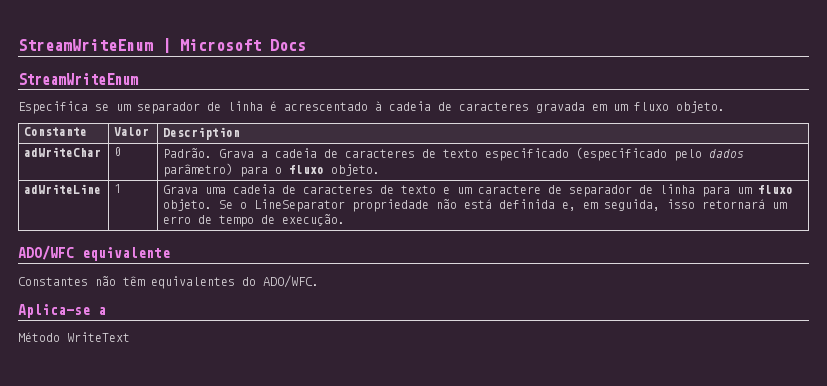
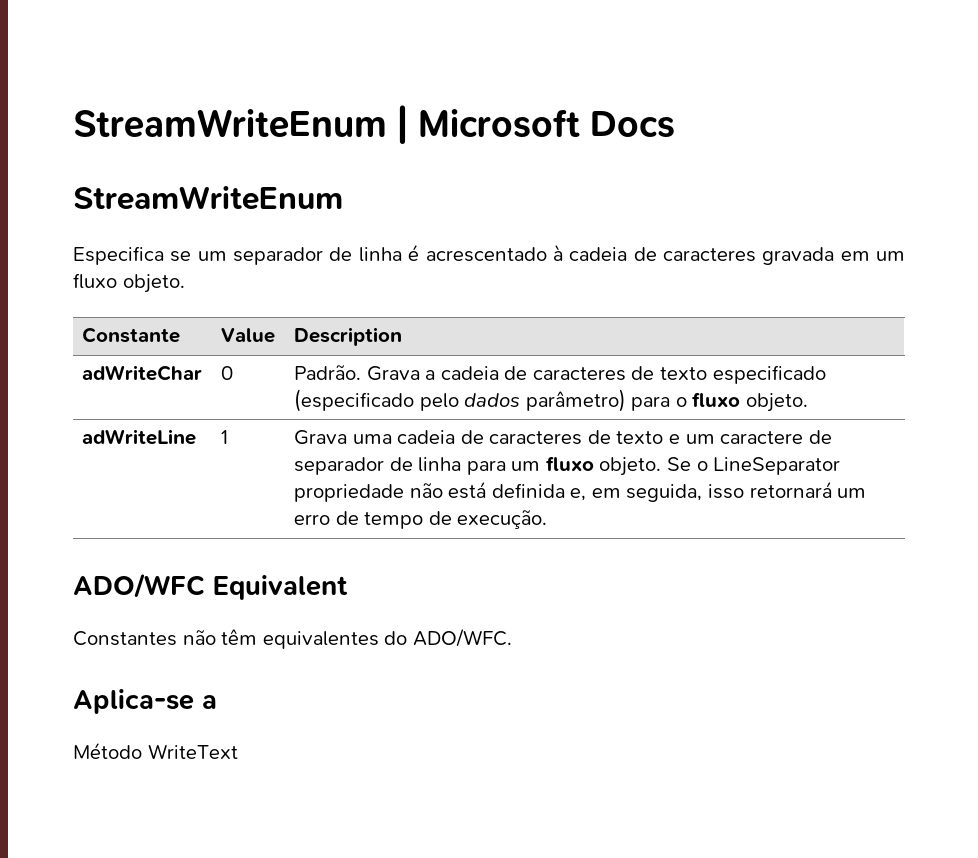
- Constante | Valor | Description
+ Constante | Value | Description
- ADO/WFC equivalente
+ ADO/WFC Equivalent

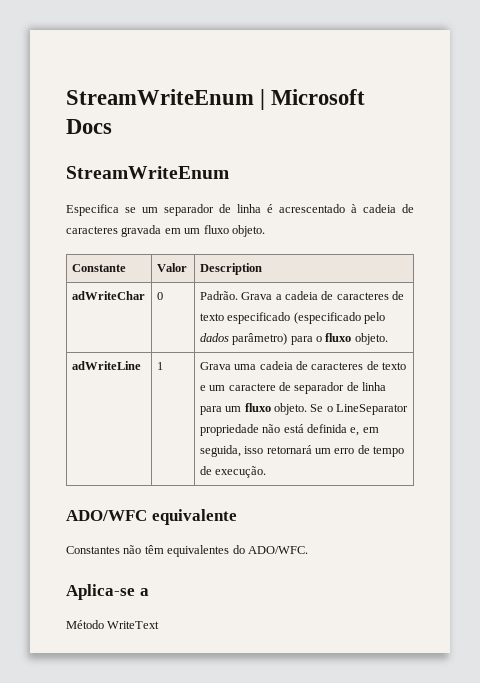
- Constante | Value | Description
+ Constante | Valor | Description
- ADO/WFC Equivalent
+ ADO/WFC equivalente

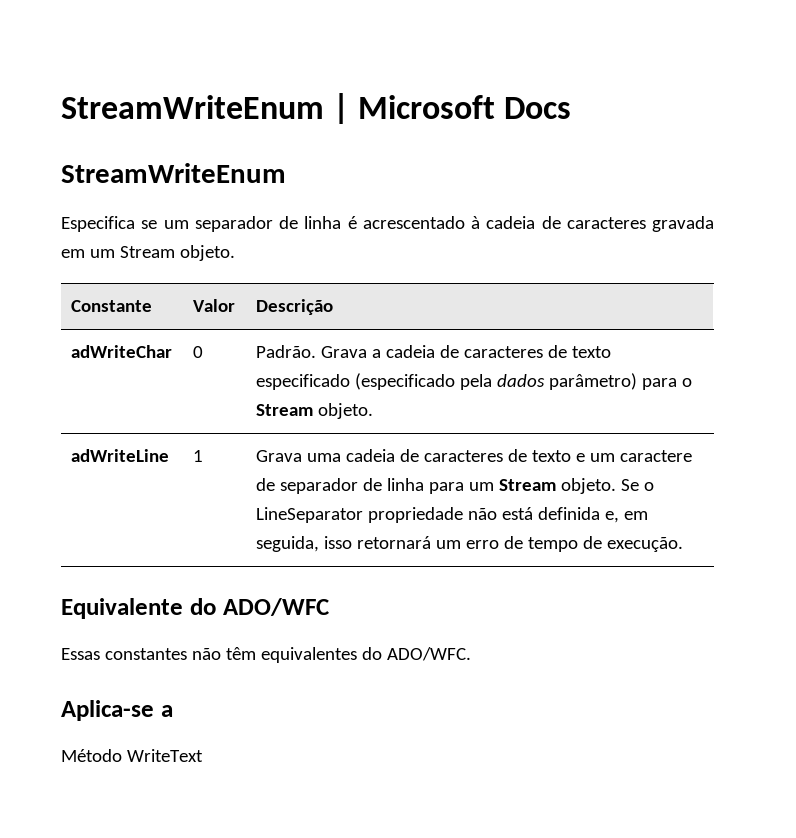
- Especifica se um separador de linha é acrescentado à cadeia de caracteres gravada em um fluxo objeto.
+ Especifica se um separador de linha é acrescentado à cadeia de caracteres gravada em um Stream objeto.
- Constante | Valor | Description
+ Constante | Valor | Descrição
- adWriteChar | 0 | Padrão. Grava a cadeia de caracteres de texto especificado (especificado pelo dados parâmetro) para o fluxo objeto.
+ adWriteChar | 0 | Padrão. Grava a cadeia de caracteres de texto especificado (especificado pela dados parâmetro) para o Stream objeto.
- adWriteLine | 1 | Grava uma cadeia de caracteres de texto e um caractere de separador de linha para um fluxo objeto. Se o LineSeparator propriedade não está definida e, em seguida, isso retornará um erro de tempo de execução.
+ adWriteLine | 1 | Grava uma cadeia de caracteres de texto e um caractere de separador de linha para um Stream objeto. Se o LineSeparator propriedade não está definida e, em seguida, isso retornará um erro de tempo de execução.
- ADO/WFC equivalente
- Constantes não têm equivalentes do ADO/WFC.
+ Equivalente do ADO/WFC
+ Essas constantes não têm equivalentes do ADO/WFC.

